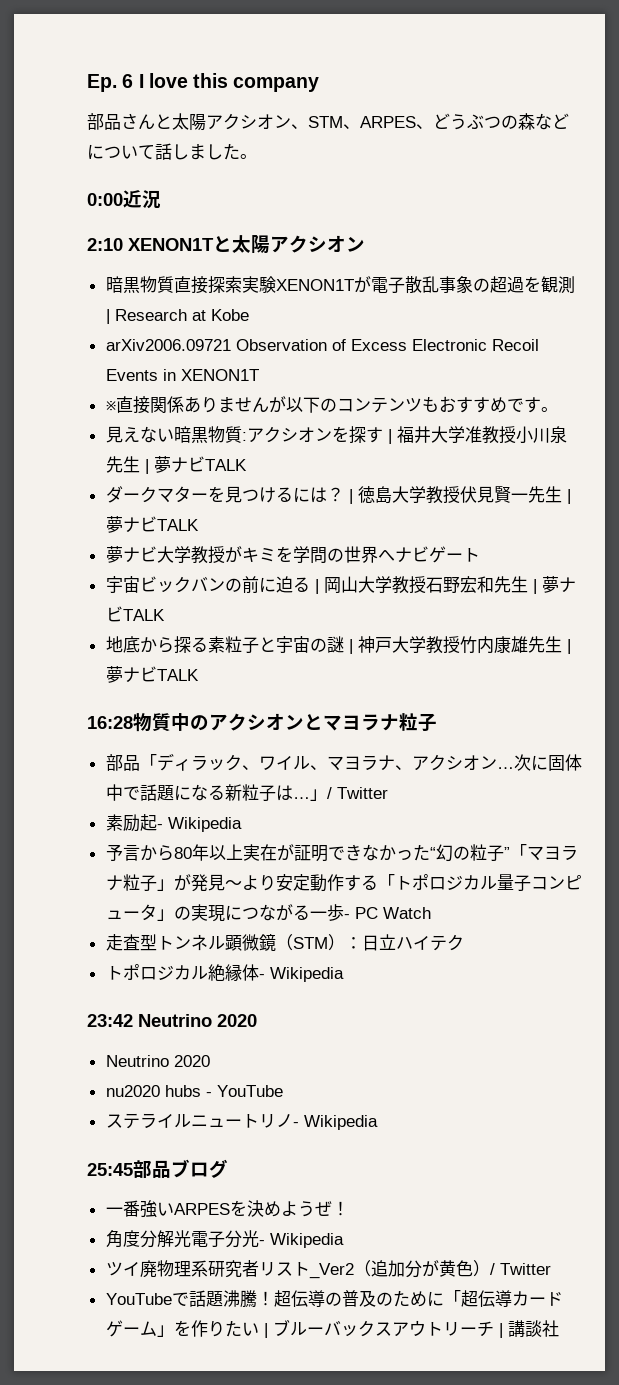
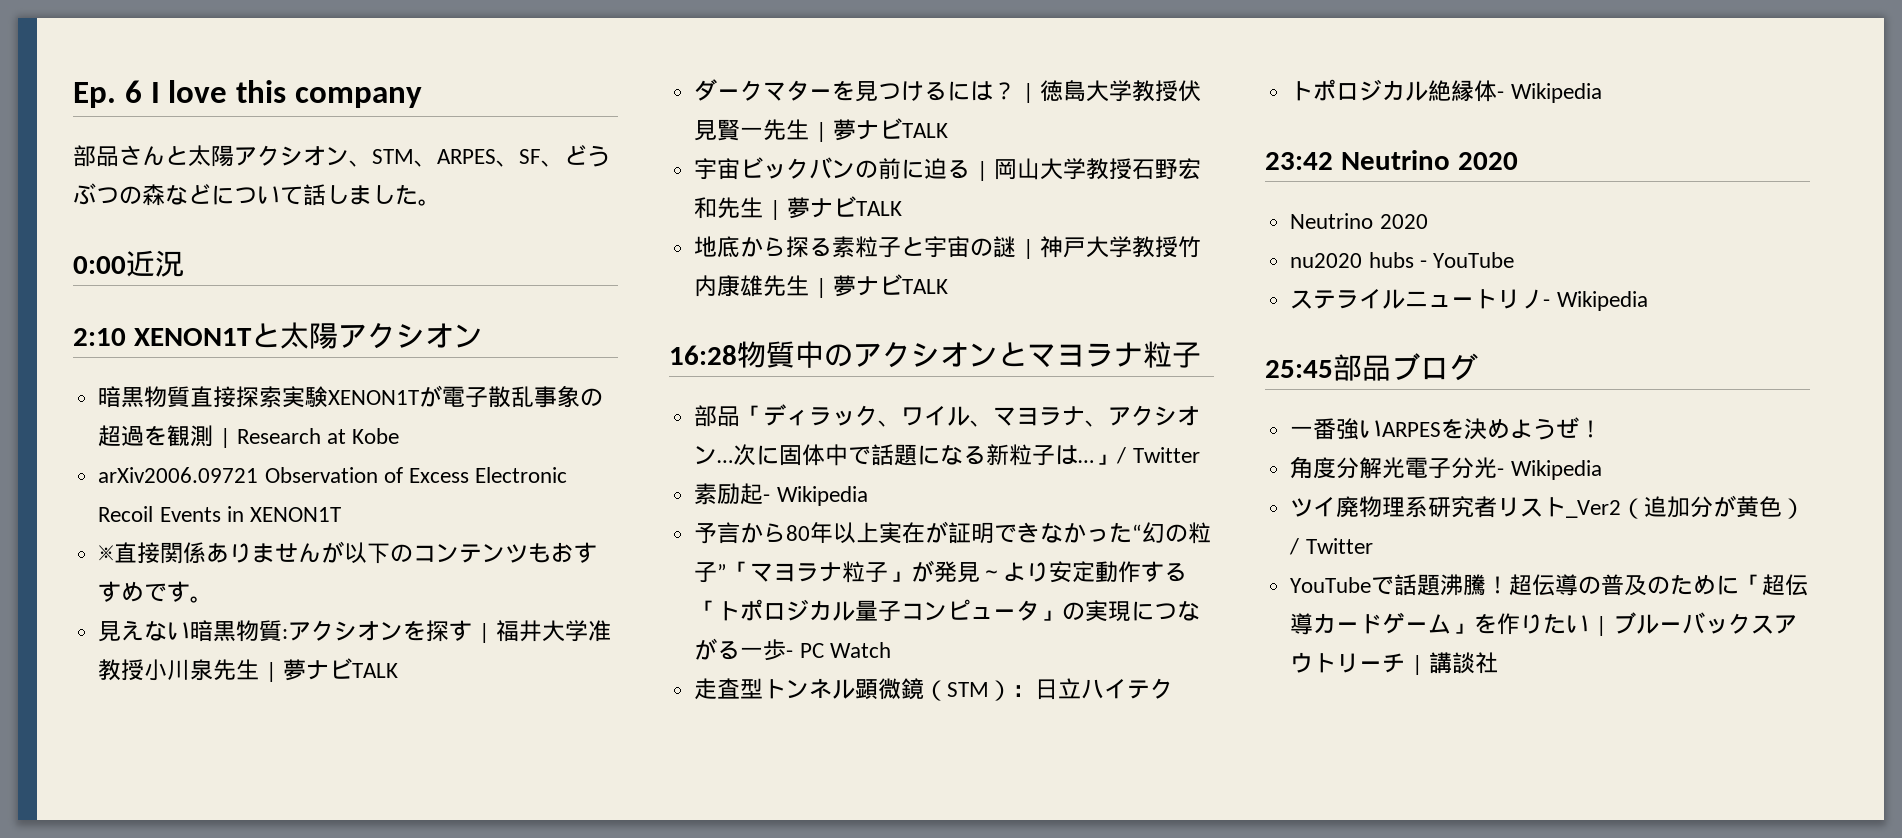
- 部品さんと太陽アクシオン、STM、ARPES、どうぶつの森などについて話しました。
+ 部品さんと太陽アクシオン、STM、ARPES、SF、どうぶつの森などについて話しました。
- 夢ナビ大学教授がキミを学問の世界へナビゲート

